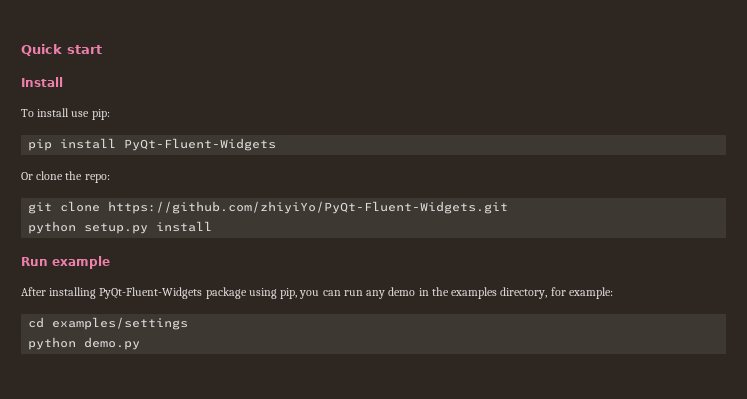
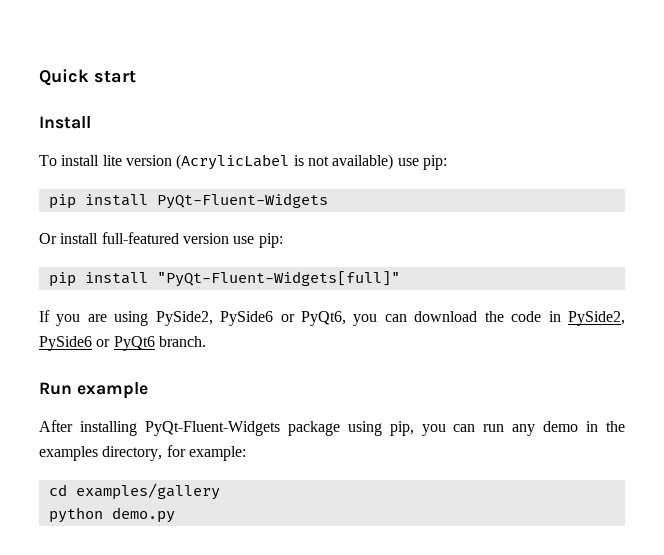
- To install use pip:
+ To install lite version (AcrylicLabel is not available) use pip:
- Or clone the repo:
- git clone https://github.com/zhiyiYo/PyQt-Fluent-Widgets.git
- python setup.py install
+ Or install full-featured version use pip:
+ pip install "PyQt-Fluent-Widgets[full]"
+ If you are using PySide2, PySide6 or PyQt6, you can download the code in PySide2, PySide6 or PyQt6 branch.
- cd examples/settings
+ cd examples/gallery

